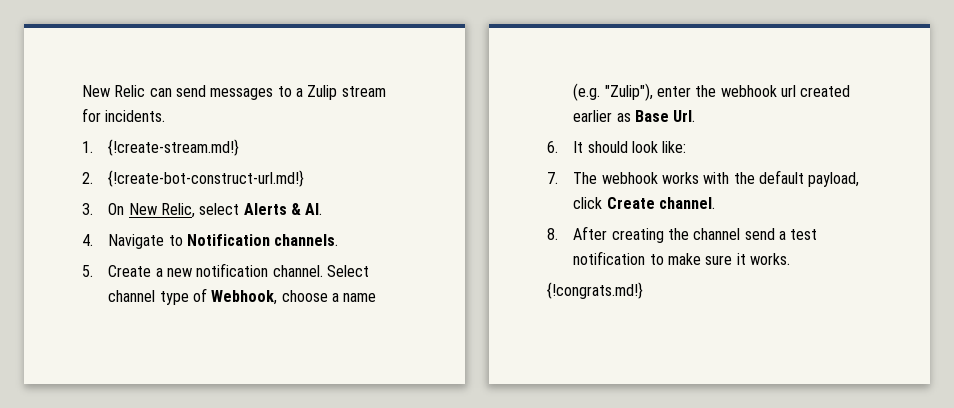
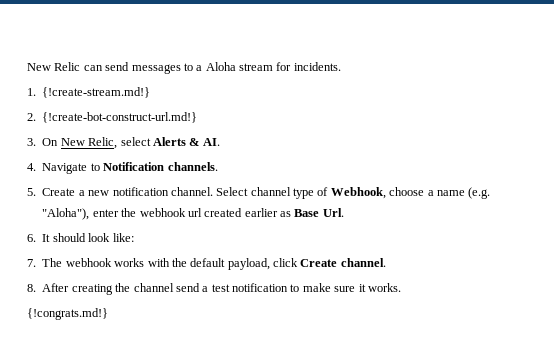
- New Relic can send messages to a Zulip stream for incidents.
+ New Relic can send messages to a Aloha stream for incidents.
- Select channel type of Webhook, choose a name (e.g. "Zulip"), enter the webhook url created earlier as Base Url.
+ Select channel type of Webhook, choose a name (e.g. "Aloha"), enter the webhook url created earlier as Base Url.

